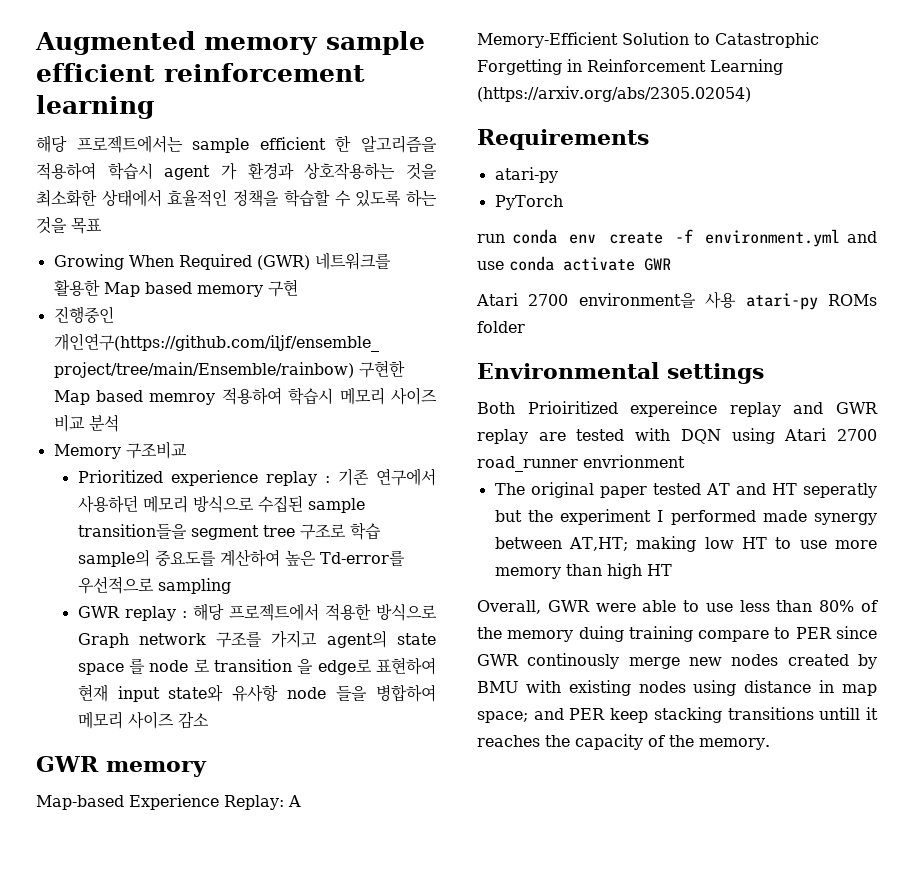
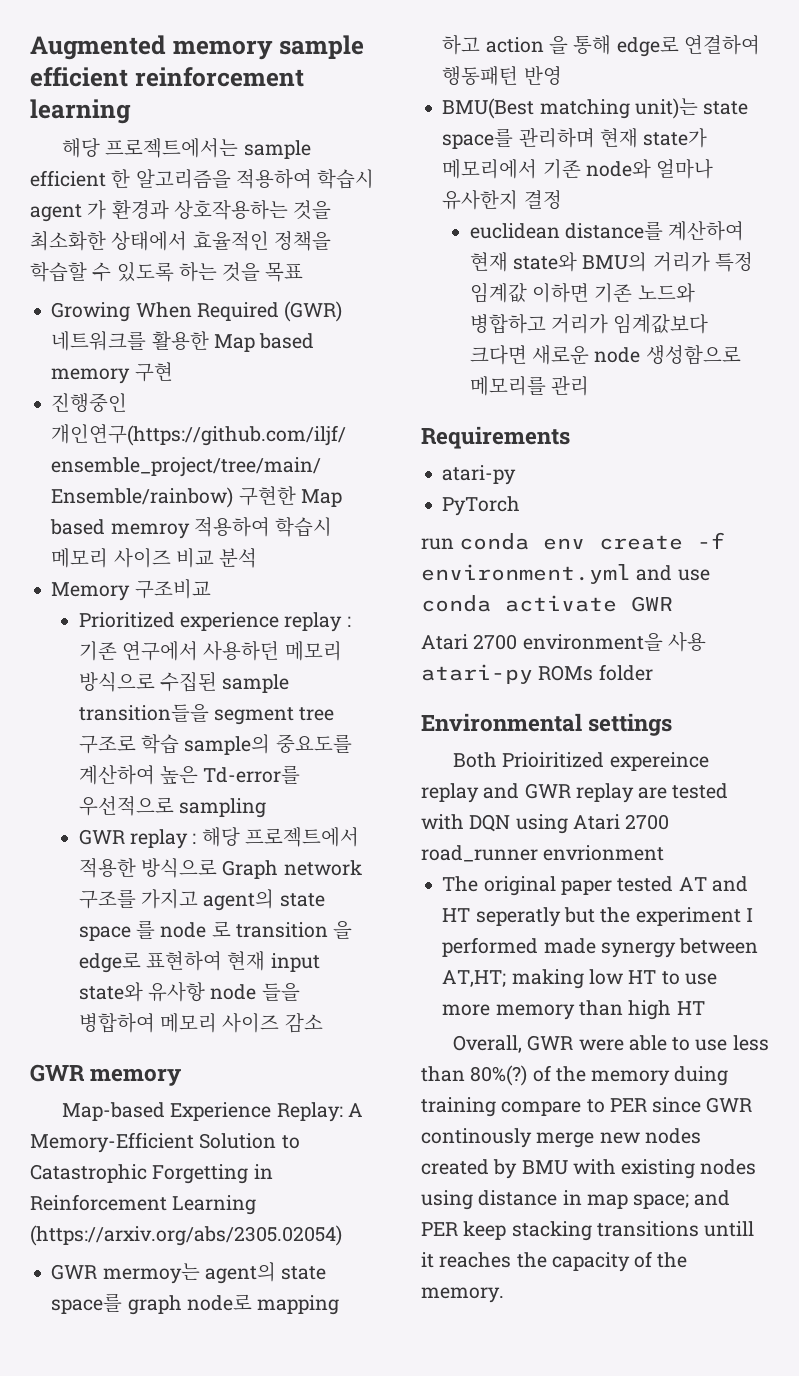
+ GWR mermoy는 agent의 state space를 graph node로 mapping 하고 action 을 통해 edge로 연결하여 행동패턴 반영
+ BMU(Best matching unit)는 state space를 관리하며 현재 state가 메모리에서 기존 node와 얼마나 유사한지 결정
+ euclidean distance를 계산하여 현재 state와 BMU의 거리가 특정 임계값 이하면 기존 노드와 병합하고 거리가 임계값보다 크다면 새로운 node 생성함으로 메모리를 관리
- Overall, GWR were able to use less than 80% of the memory duing training compare to PER since GWR continously merge new nodes created by BMU with existing nodes using distance in map space; and PER keep stacking transitions untill it reaches the capacity of the memory.
+ Overall, GWR were able to use less than 80%(?) of the memory duing training compare to PER since GWR continously merge new nodes created by BMU with existing nodes using distance in map space; and PER keep stacking transitions untill it reaches the capacity of the memory.

